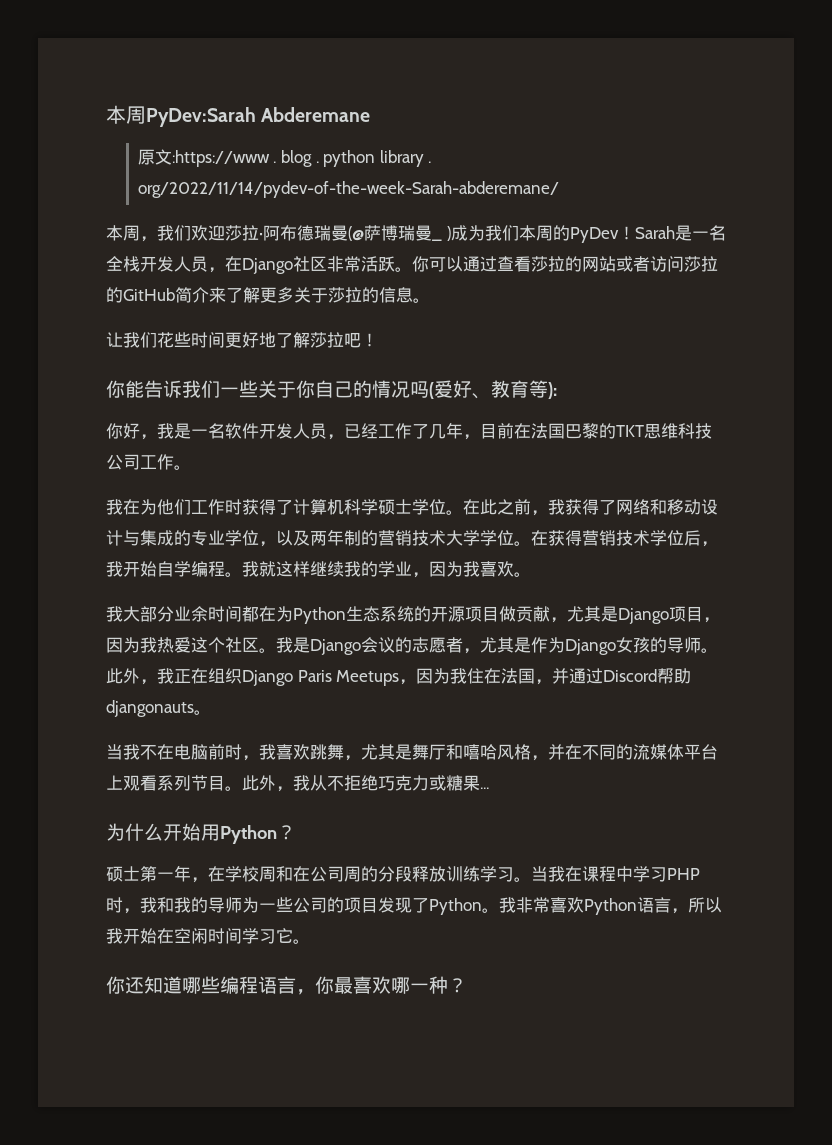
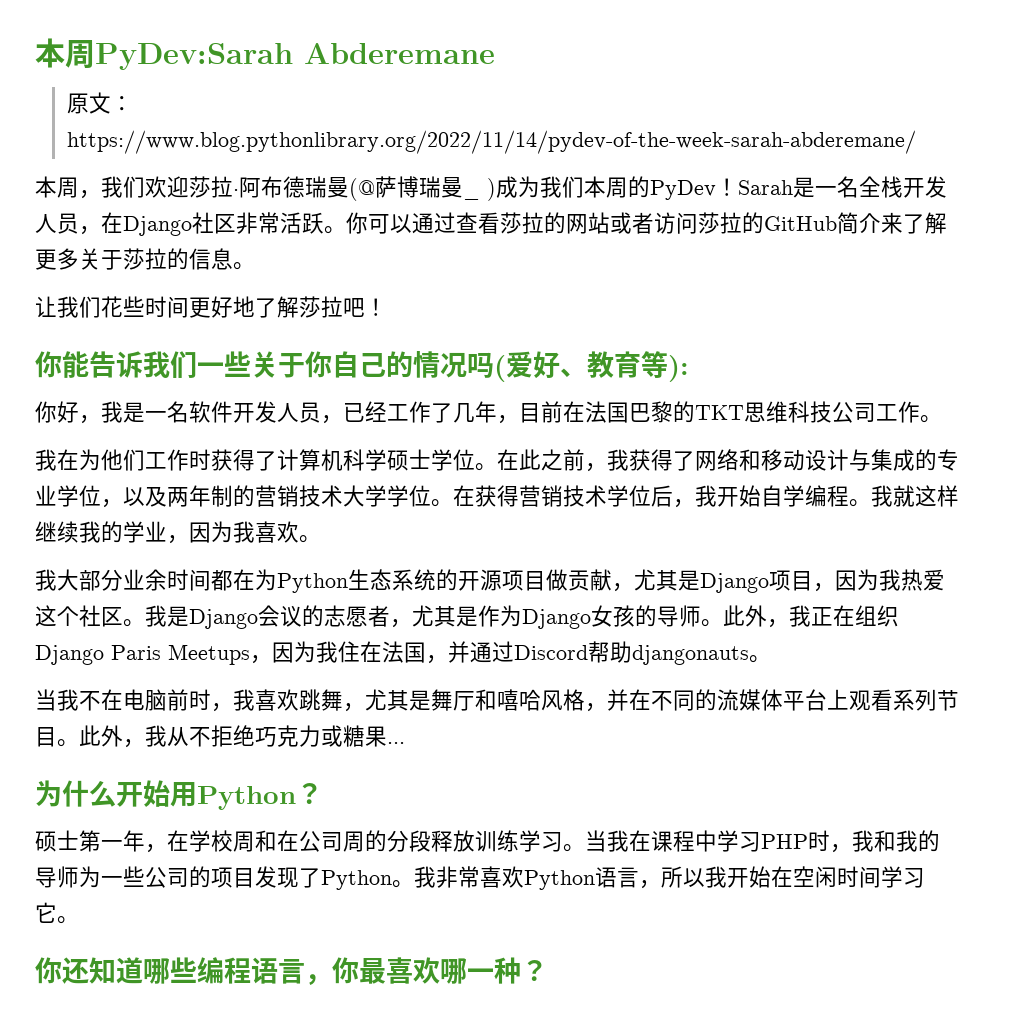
- 原文:https://www . blog . python library . org/2022/11/14/pydev-of-the-week-Sarah-abderemane/
+ 原文：https://www.blog.pythonlibrary.org/2022/11/14/pydev-of-the-week-sarah-abderemane/

